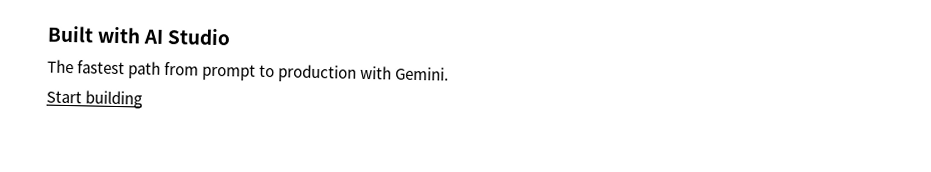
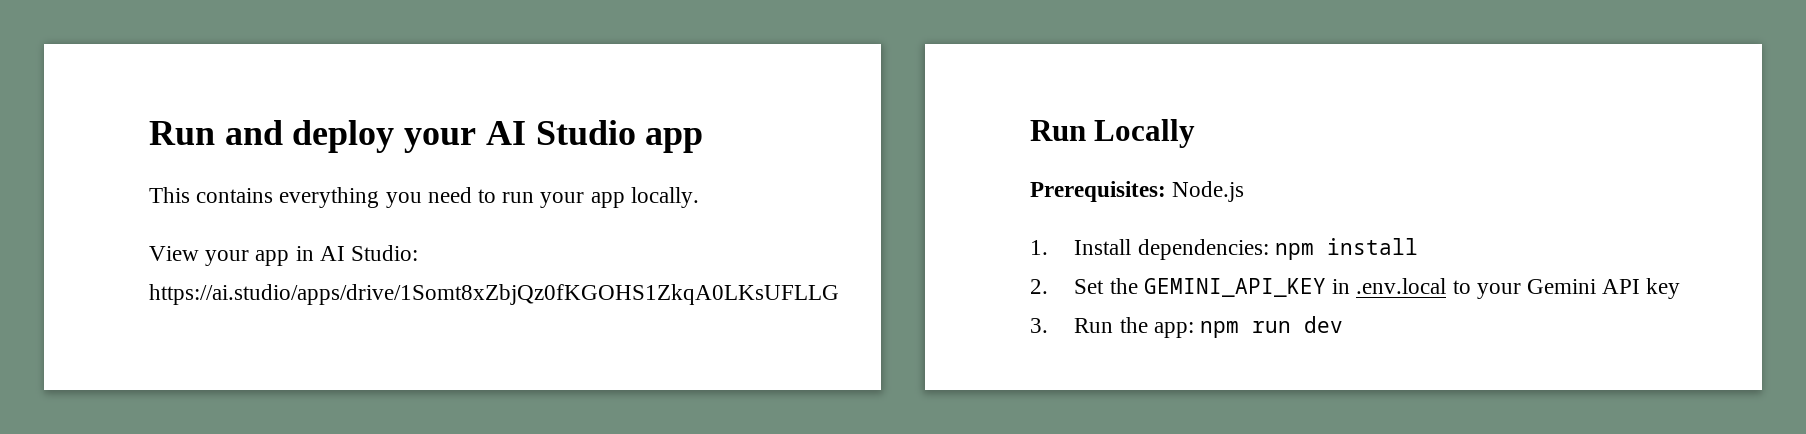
- Built with AI Studio
- The fastest path from prompt to production with Gemini.
- Start building
+ Run and deploy your AI Studio app
+ This contains everything you need to run your app locally.
+ View your app in AI Studio: https://ai.studio/apps/drive/1Somt8xZbjQz0fKGOHS1ZkqA0LKsUFLLG
+ Run Locally
+ Prerequisites: Node.js
+ 1. Install dependencies: npm install
+ 2. Set the GEMINI_API_KEY in .env.local to your Gemini API key
+ 3. Run the app: npm run dev

